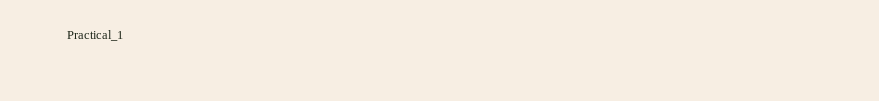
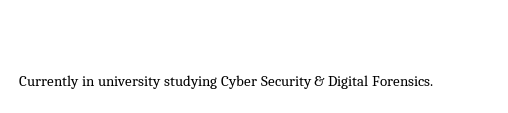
- Practical_1
+ Currently in university studying Cyber Security & Digital Forensics.

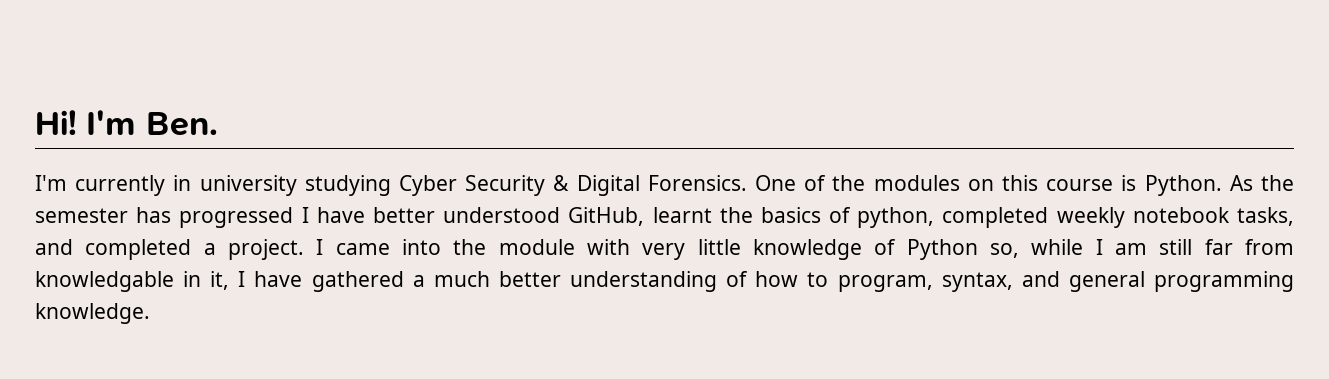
- Currently in university studying Cyber Security & Digital Forensics.
+ Hi! I'm Ben.
+ I'm currently in university studying Cyber Security & Digital Forensics.
+ One of the modules on this course is Python. As the semester has progressed I have better understood GitHub, learnt the basics of python, completed weekly notebook tasks, and completed a project. I came into the module with very little knowledge of Python so, while I am still far from knowledgable in it, I have gathered a much better understanding of how to program, syntax, and general programming knowledge.

